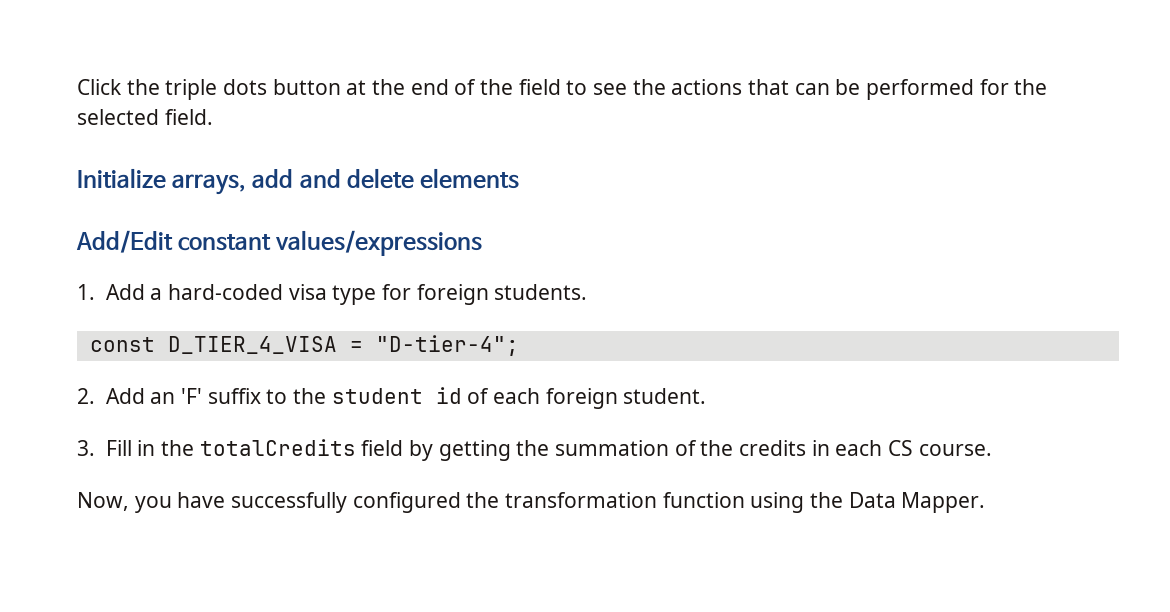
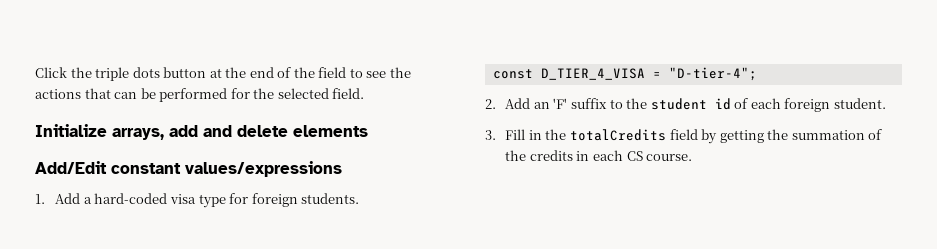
- Now, you have successfully configured the transformation function using the Data Mapper.

